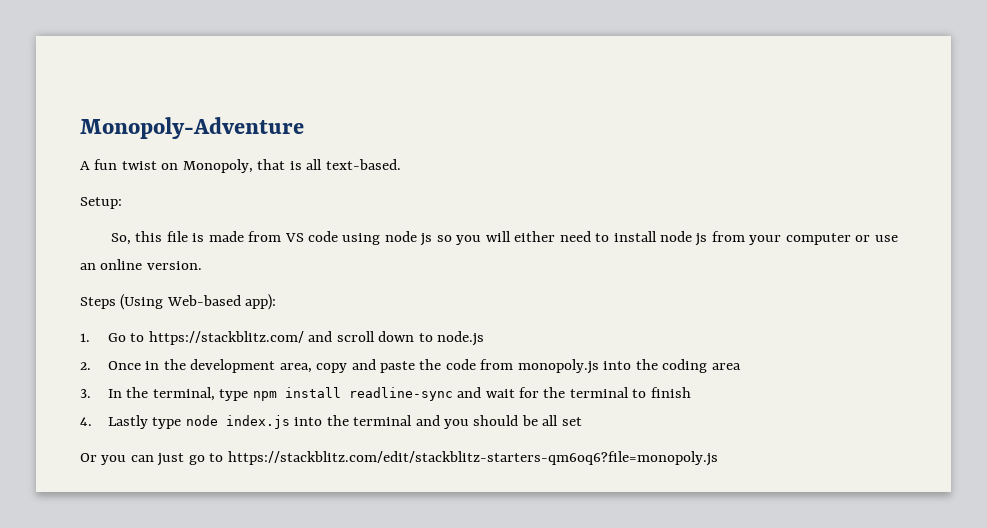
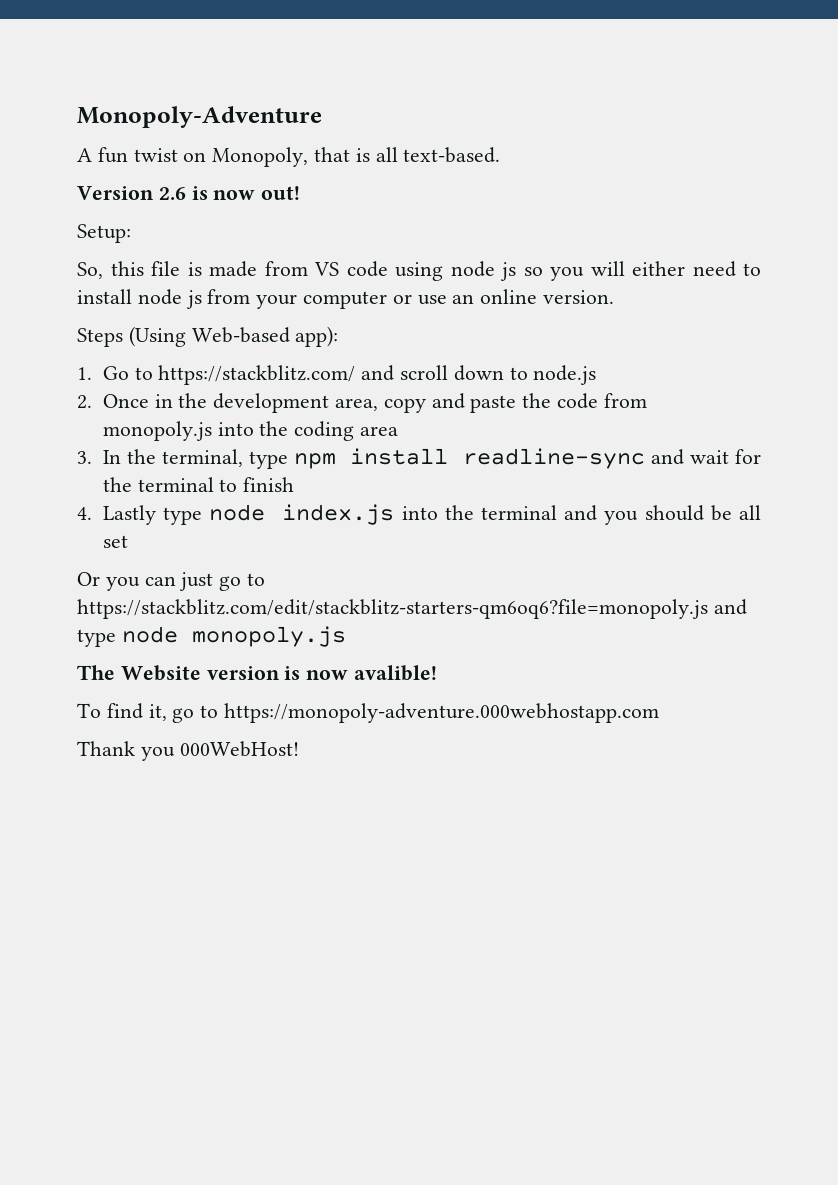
+ Version 2.6 is now out!
- Or you can just go to https://stackblitz.com/edit/stackblitz-starters-qm6oq6?file=monopoly.js
+ Or you can just go to https://stackblitz.com/edit/stackblitz-starters-qm6oq6?file=monopoly.js and type node monopoly.js
+ The Website version is now avalible!
+ To find it, go to https://monopoly-adventure.000webhostapp.com
+ Thank you 000WebHost!

